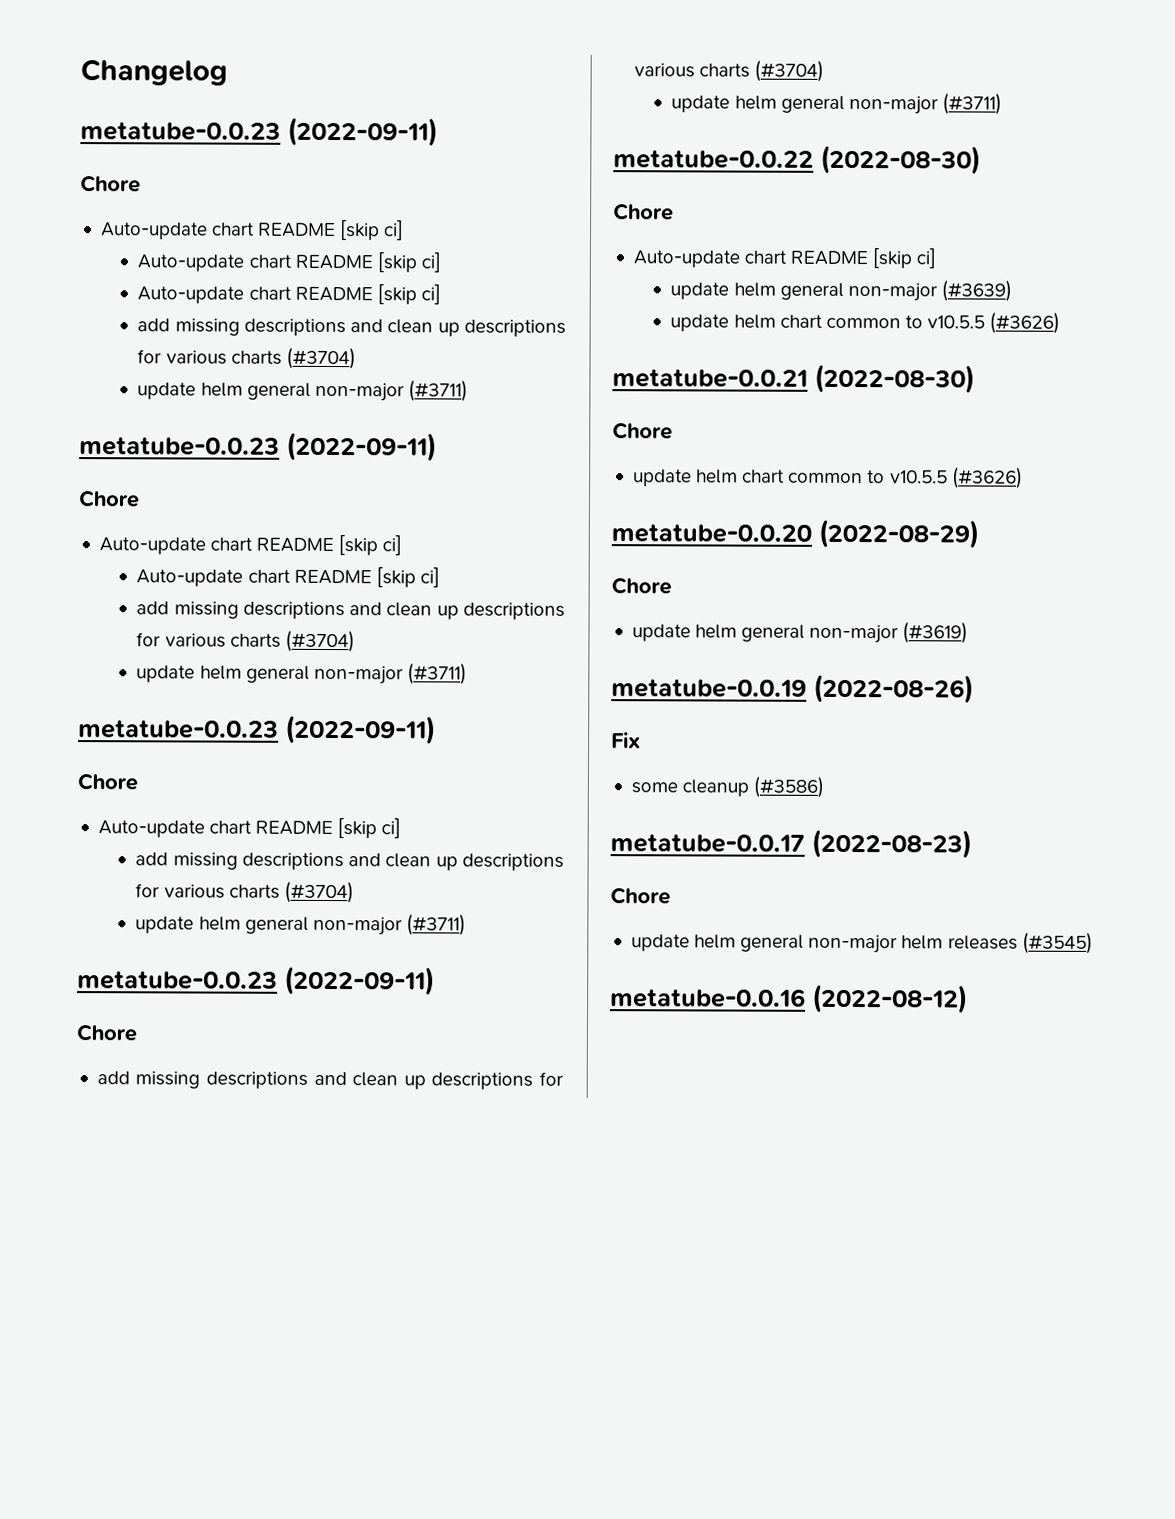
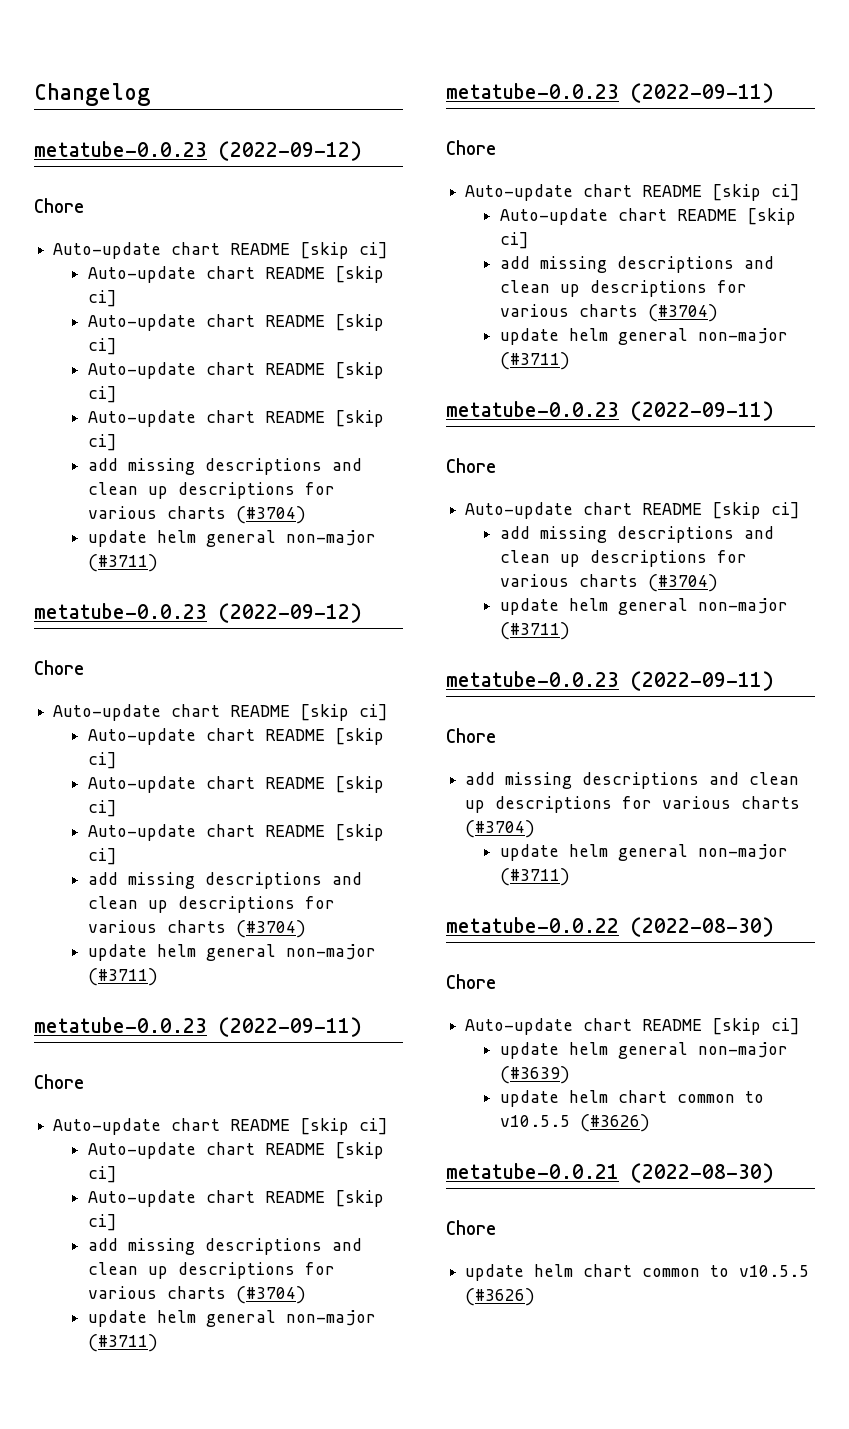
  Changelog
+ metatube-0.0.23 (2022-09-12)
+ Chore
+ Auto-update chart README [skip ci]
+ Auto-update chart README [skip ci]
+ Auto-update chart README [skip ci]
+ Auto-update chart README [skip ci]
+ Auto-update chart README [skip ci]
+ add missing descriptions and clean up descriptions for various charts (#3704)
+ update helm general non-major (#3711)
+ metatube-0.0.23 (2022-09-12)
+ Chore
+ Auto-update chart README [skip ci]
+ Auto-update chart README [skip ci]
+ Auto-update chart README [skip ci]
+ Auto-update chart README [skip ci]
+ add missing descriptions and clean up descriptions for various charts (#3704)
+ update helm general non-major (#3711)
- metatube-0.0.20 (2022-08-29)
- Chore
- update helm general non-major (#3619)
- metatube-0.0.19 (2022-08-26)
- Fix
- some cleanup (#3586)
- metatube-0.0.17 (2022-08-23)
- Chore
- update helm general non-major helm releases (#3545)
- metatube-0.0.16 (2022-08-12)

